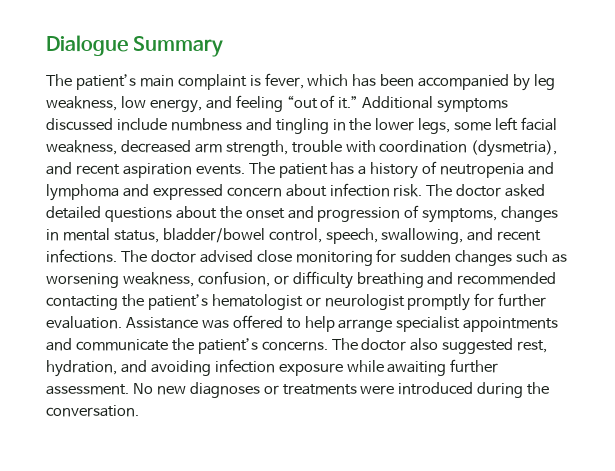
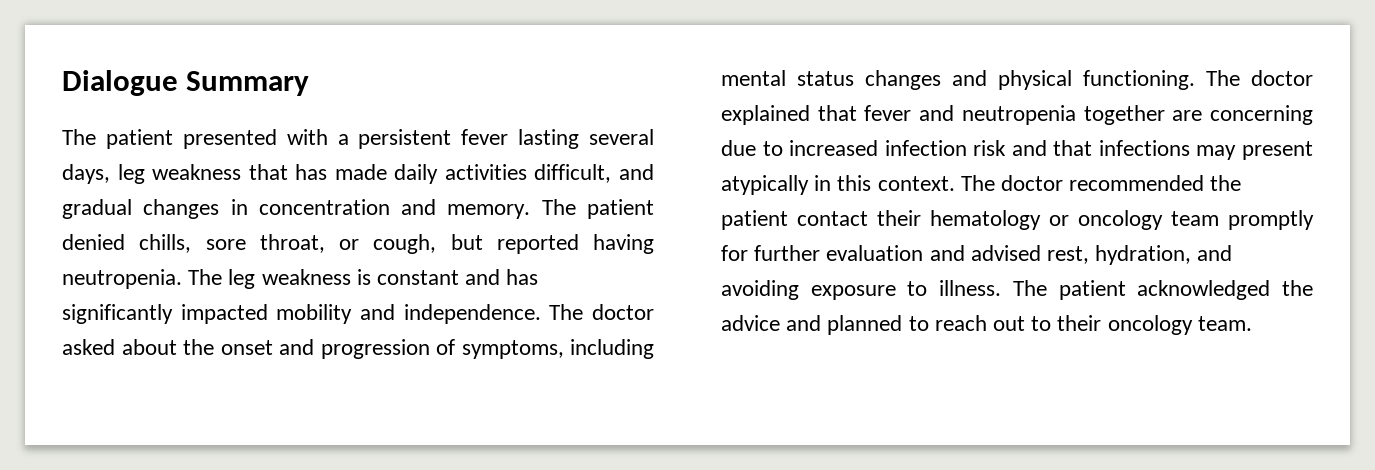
- The patient’s main complaint is fever, which has been accompanied by leg weakness, low energy, and feeling “out of it.” Additional symptoms discussed include numbness and tingling in the lower legs, some left facial weakness, decreased arm strength, trouble with coordination (dysmetria), and recent aspiration events. The patient has a history of neutropenia and lymphoma and expressed concern about infection risk.
+ The patient presented with a persistent fever lasting several days, leg weakness that has made daily activities difficult, and gradual changes in concentration and memory. The patient denied chills, sore throat, or cough, but reported having neutropenia. The leg weakness is constant and has significantly impacted mobility and independence.
- The doctor asked detailed questions about the onset and progression of symptoms, changes in mental status, bladder/bowel control, speech, swallowing, and recent infections. The doctor advised close monitoring for sudden changes such as worsening weakness, confusion, or difficulty breathing and recommended contacting the patient’s hematologist or neurologist promptly for further evaluation. Assistance was offered to help arrange specialist appointments and communicate the patient’s concerns. The doctor also suggested rest, hydration, and avoiding infection exposure while awaiting further assessment. No new diagnoses or treatments were introduced during the conversation.
+ The doctor asked about the onset and progression of symptoms, including mental status changes and physical functioning. The doctor explained that fever and neutropenia together are concerning due to increased infection risk and that infections may present atypically in this context. The doctor recommended the patient contact their hematology or oncology team promptly for further evaluation and advised rest, hydration, and avoiding exposure to illness. The patient acknowledged the advice and planned to reach out to their oncology team.

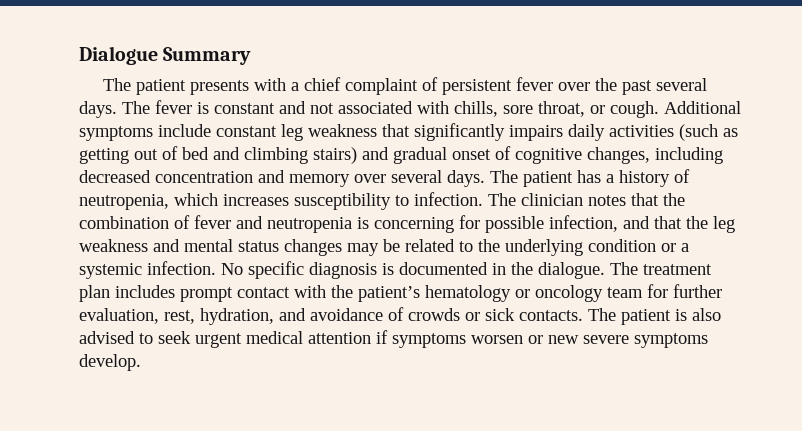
- The patient presented with a persistent fever lasting several days, leg weakness that has made daily activities difficult, and gradual changes in concentration and memory. The patient denied chills, sore throat, or cough, but reported having neutropenia. The leg weakness is constant and has significantly impacted mobility and independence. The doctor asked about the onset and progression of symptoms, including mental status changes and physical functioning. The doctor explained that fever and neutropenia together are concerning due to increased infection risk and that infections may present atypically in this context. The doctor recommended the patient contact their hematology or oncology team promptly for further evaluation and advised rest, hydration, and avoiding exposure to illness. The patient acknowledged the advice and planned to reach out to their oncology team.
+ The patient presents with a chief complaint of persistent fever over the past several days. The fever is constant and not associated with chills, sore throat, or cough. Additional symptoms include constant leg weakness that significantly impairs daily activities (such as getting out of bed and climbing stairs) and gradual onset of cognitive changes, including decreased concentration and memory over several days. The patient has a history of neutropenia, which increases susceptibility to infection. The clinician notes that the combination of fever and neutropenia is concerning for possible infection, and that the leg weakness and mental status changes may be related to the underlying condition or a systemic infection. No specific diagnosis is documented in the dialogue. The treatment plan includes prompt contact with the patient’s hematology or oncology team for further evaluation, rest, hydration, and avoidance of crowds or sick contacts. The patient is also advised to seek urgent medical attention if symptoms worsen or new severe symptoms develop.

